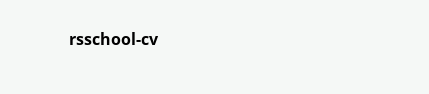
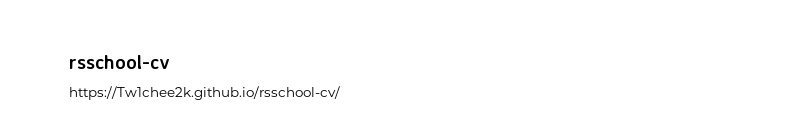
+ https://Tw1chee2k.github.io/rsschool-cv/

